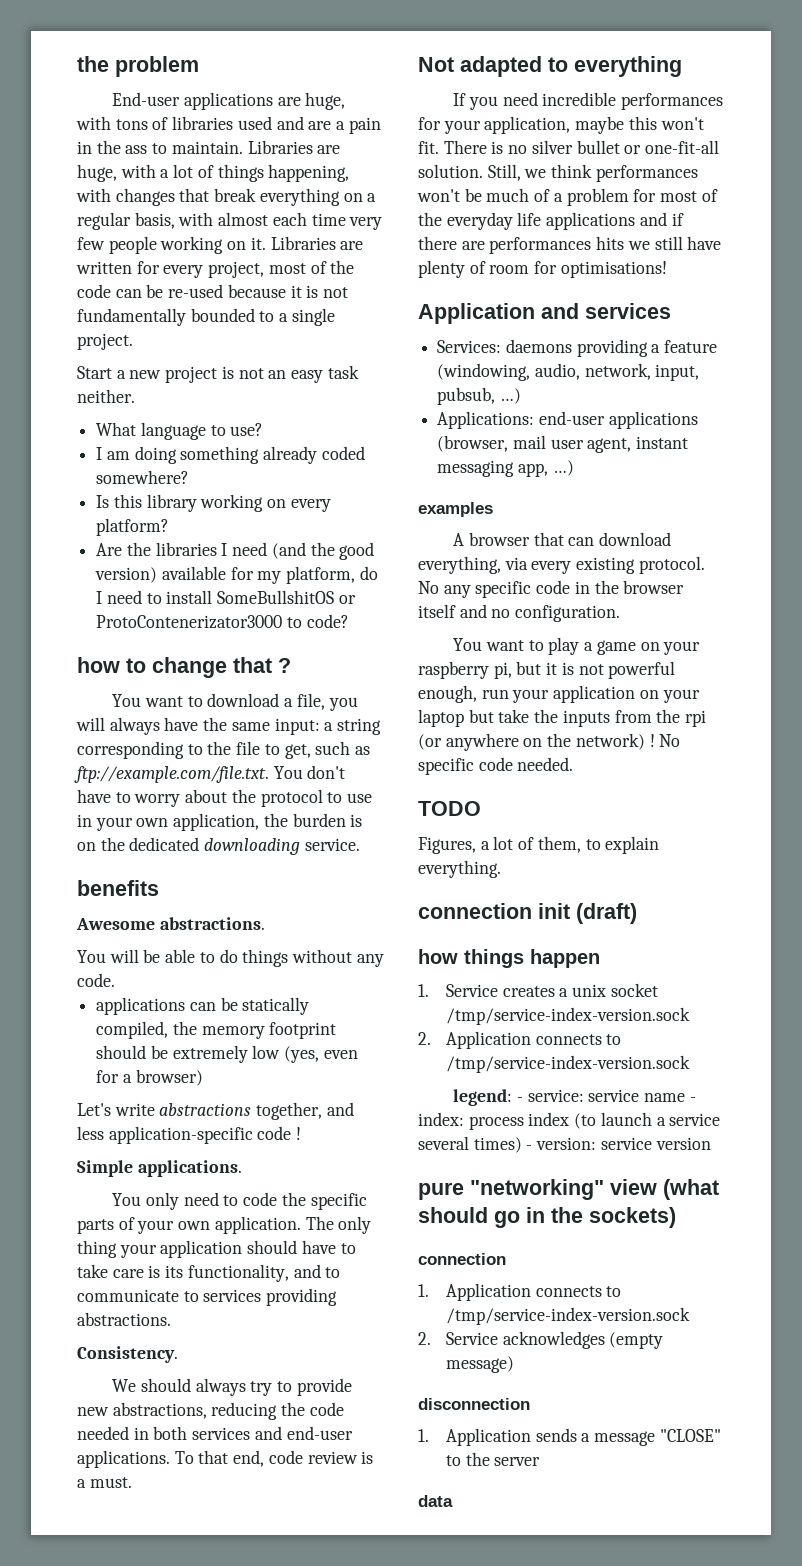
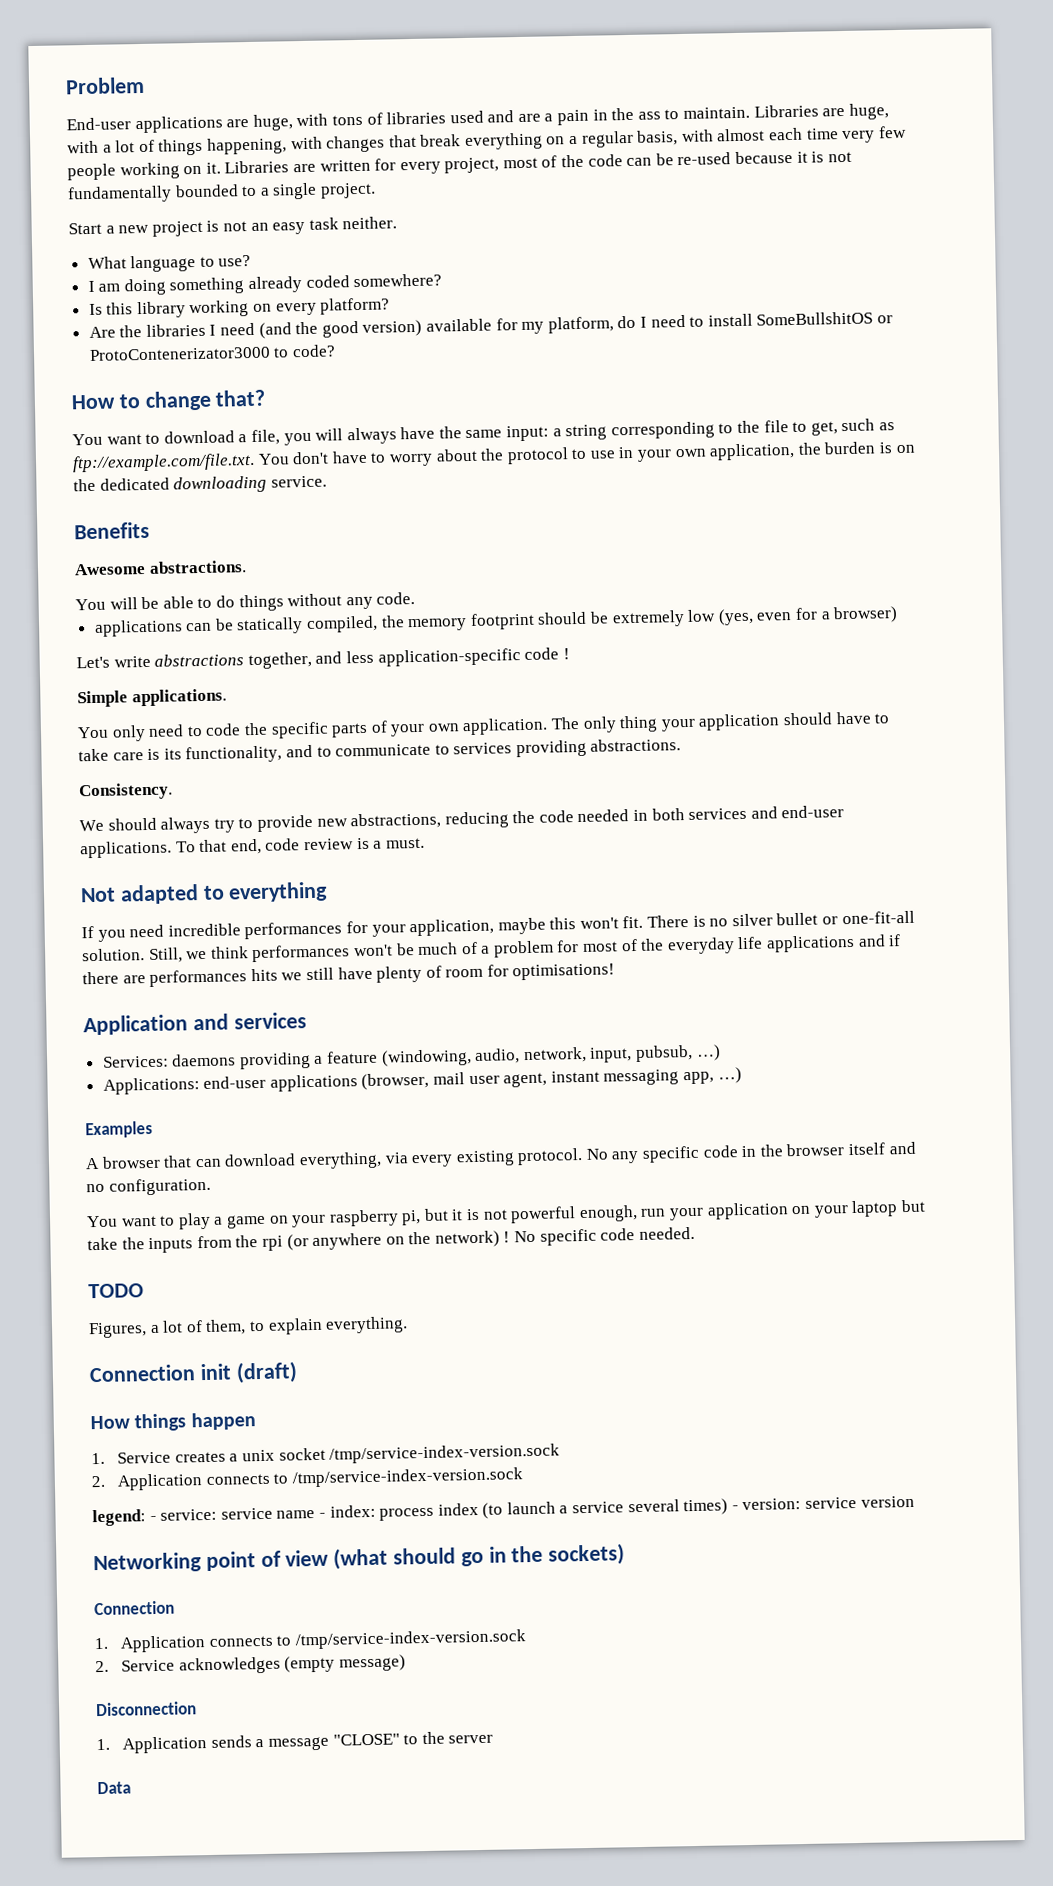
- the problem
+ Problem
- how to change that ?
+ How to change that?
- benefits
+ Benefits
- examples
+ Examples
- connection init (draft)
+ Connection init (draft)
- how things happen
+ How things happen
- pure "networking" view (what should go in the sockets)
- connection
+ Networking point of view (what should go in the sockets)
+ Connection
- disconnection
+ Disconnection
- data
+ Data

